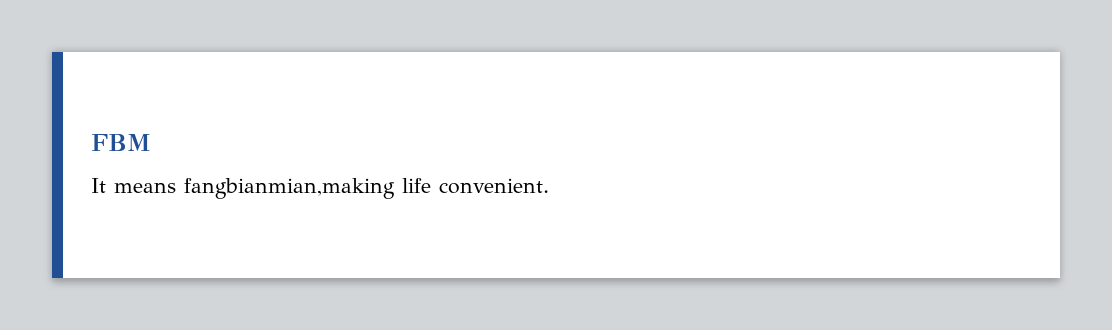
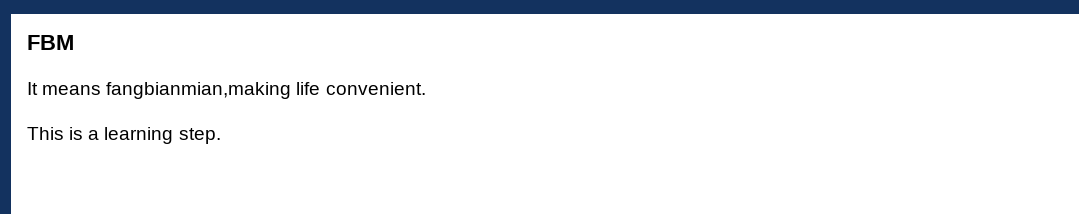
+ This is a learning step.

